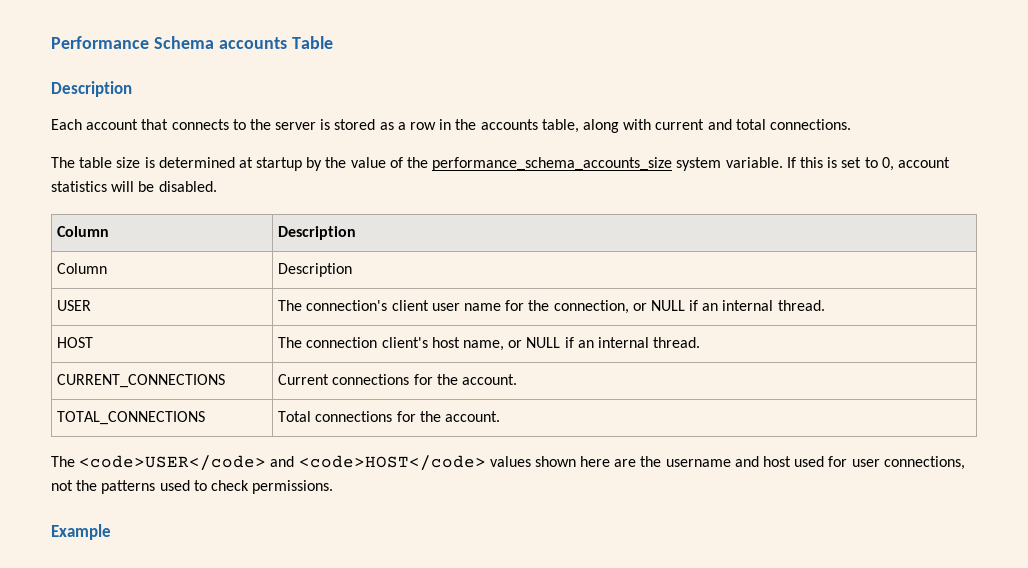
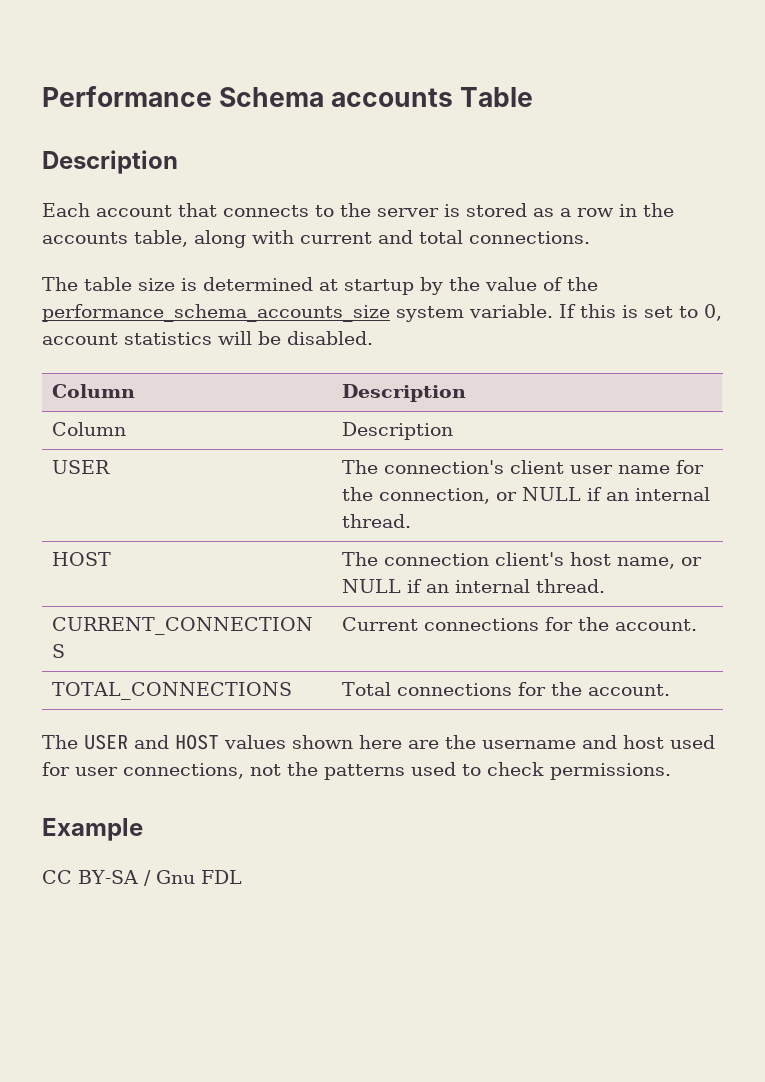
- The <code>USER</code> and <code>HOST</code> values shown here are the username and host used for user connections, not the patterns used to check permissions.
+ The USER and HOST values shown here are the username and host used for user connections, not the patterns used to check permissions.
+ CC BY-SA / Gnu FDL

